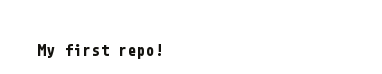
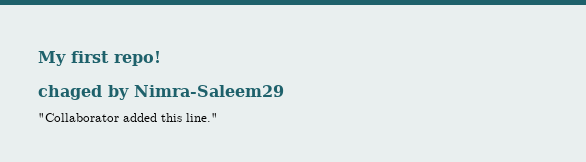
+ chaged by Nimra-Saleem29
+ "Collaborator added this line."

